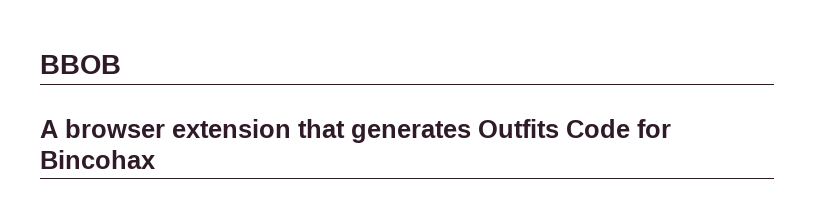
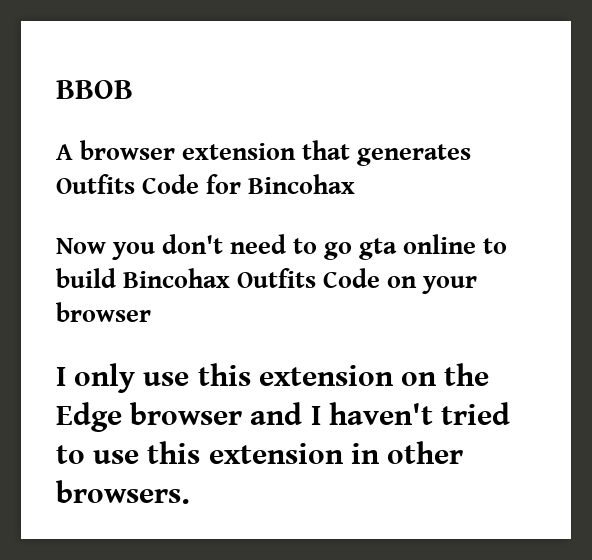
+ Now you don't need to go gta online to build Bincohax Outfits Code on your browser
+ I only use this extension on the Edge browser and I haven't tried to use this extension in other browsers.

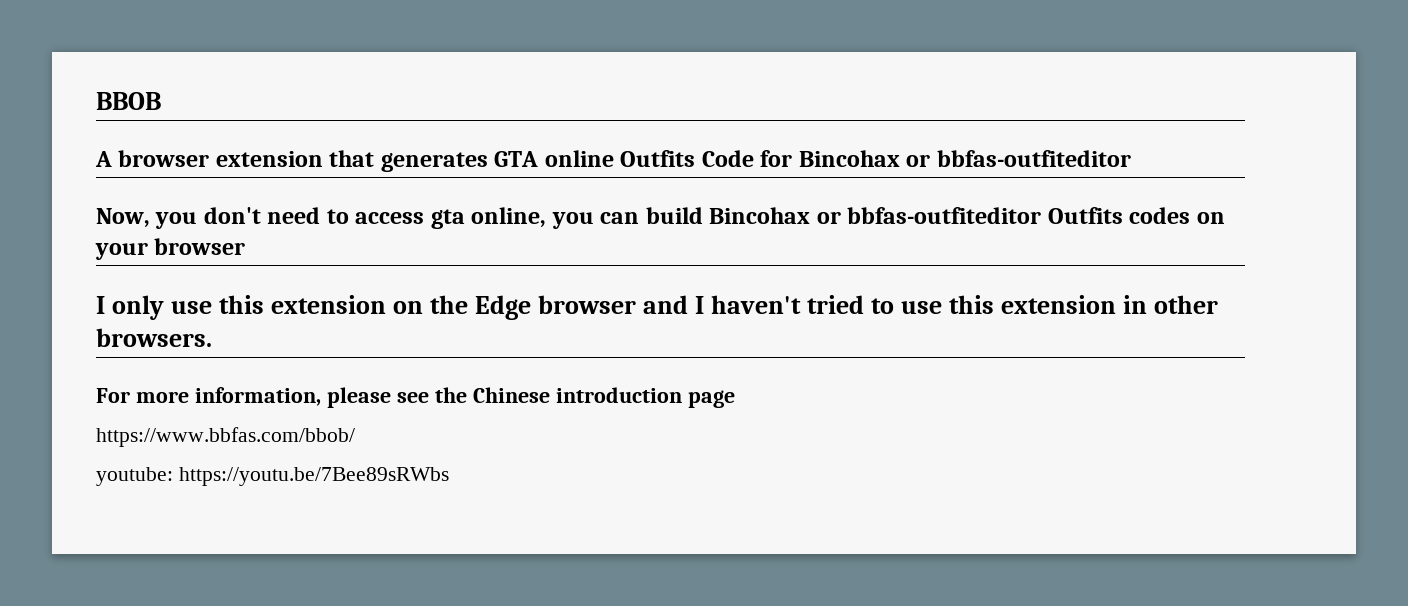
- A browser extension that generates Outfits Code for Bincohax
- Now you don't need to go gta online to build Bincohax Outfits Code on your browser
+ A browser extension that generates GTA online Outfits Code for Bincohax or bbfas-outfiteditor
+ Now, you don't need to access gta online, you can build Bincohax or bbfas-outfiteditor Outfits codes on your browser
+ For more information, please see the Chinese introduction page
+ https://www.bbfas.com/bbob/
+ youtube: https://youtu.be/7Bee89sRWbs

